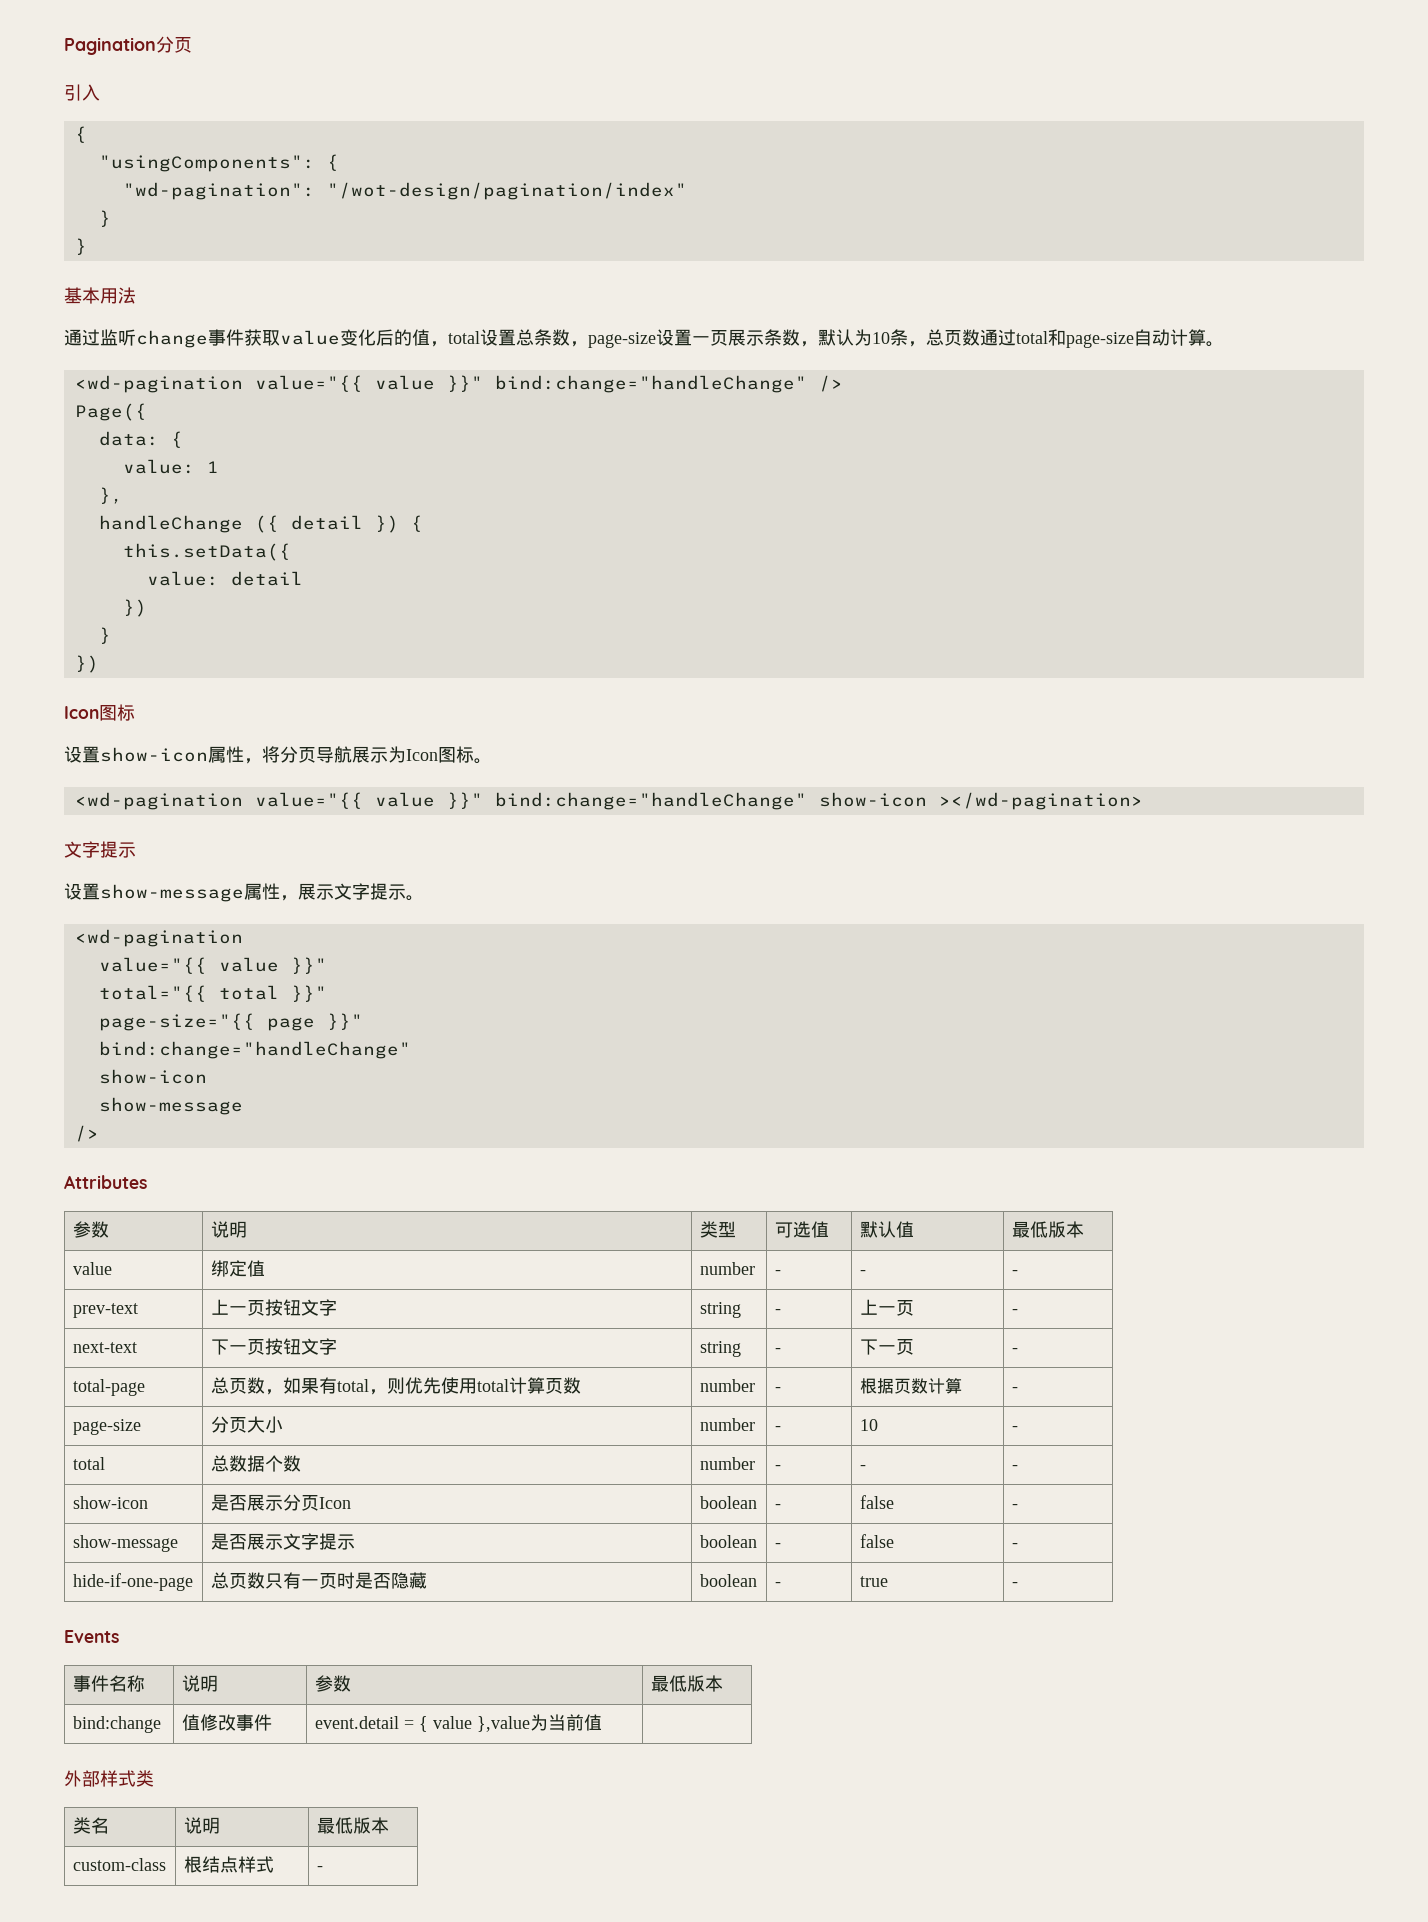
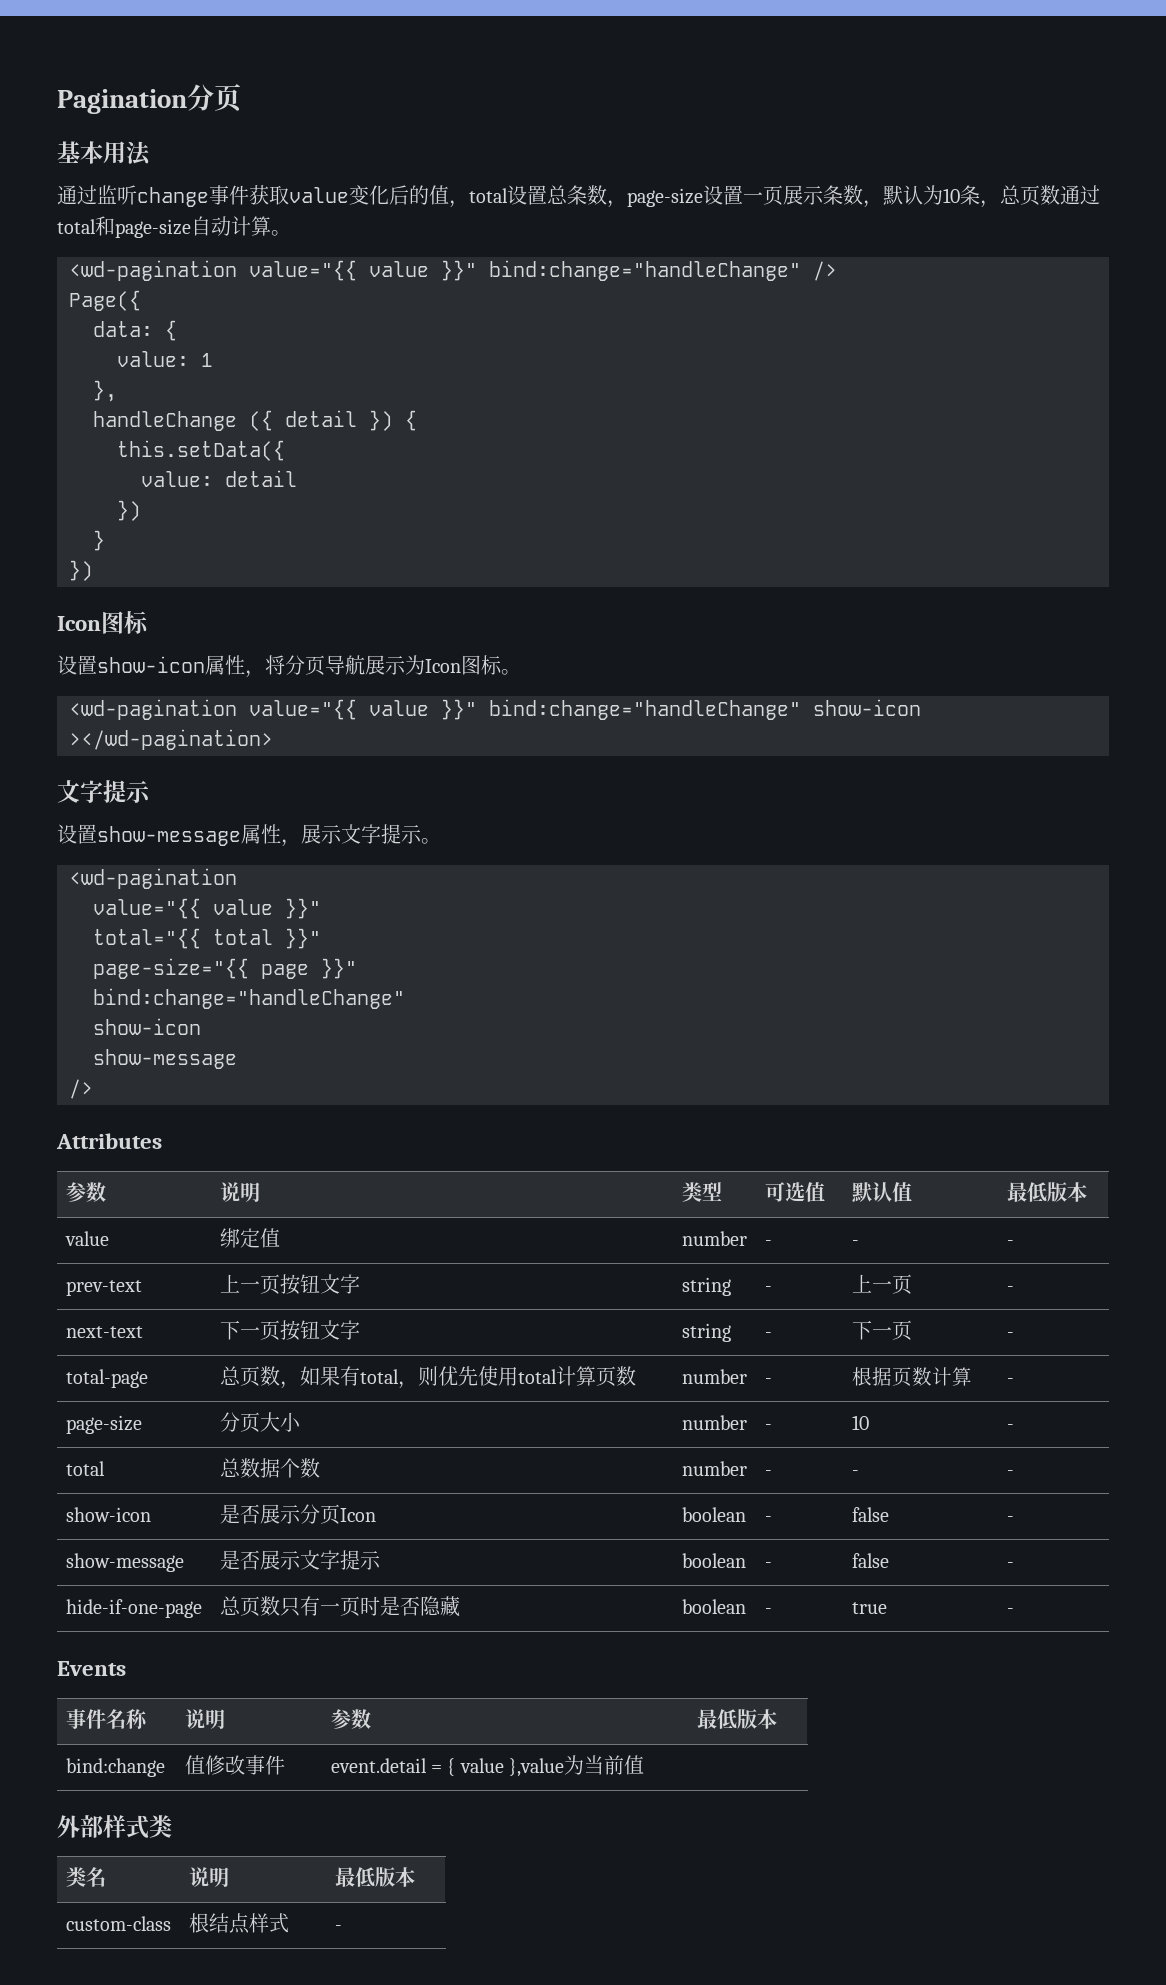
- 引入
- {
- "usingComponents": {
- "wd-pagination": "/wot-design/pagination/index"
- }
- }

